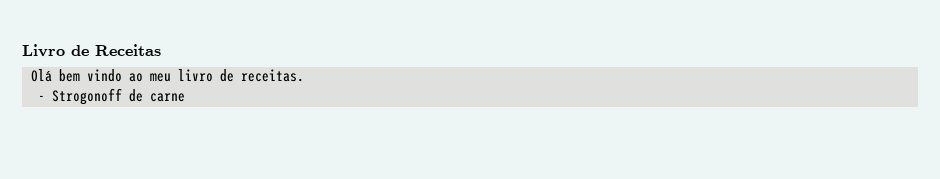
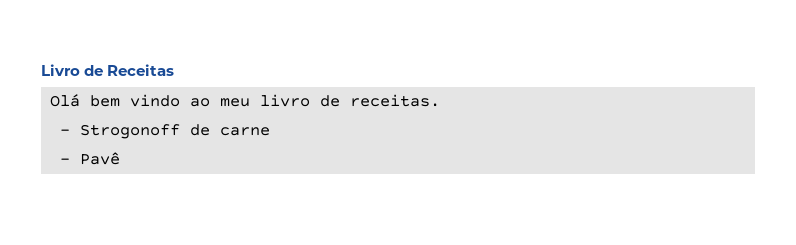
+ - Pavê

